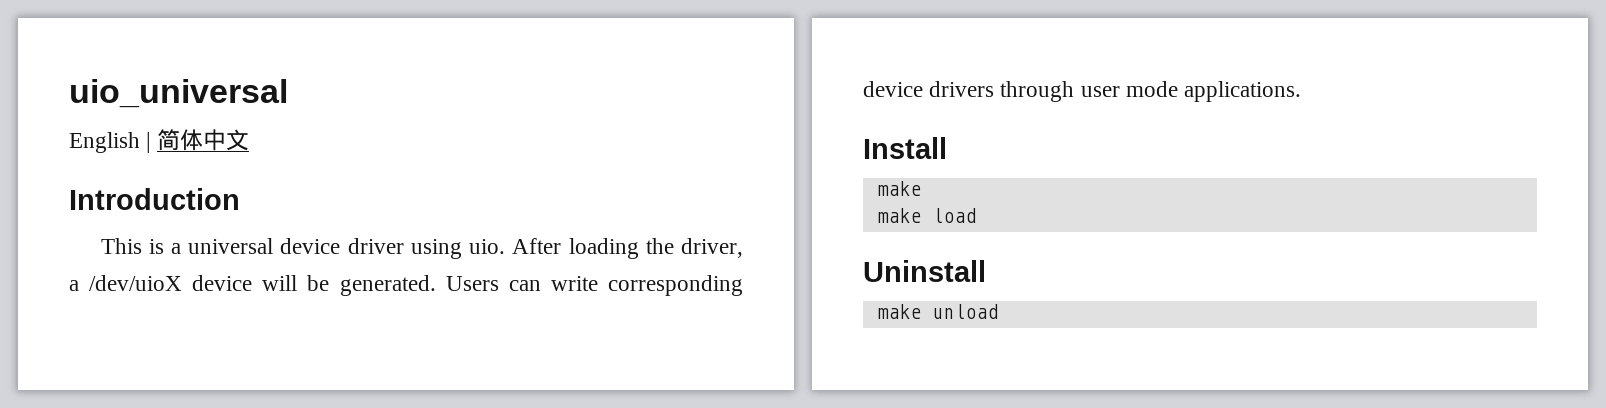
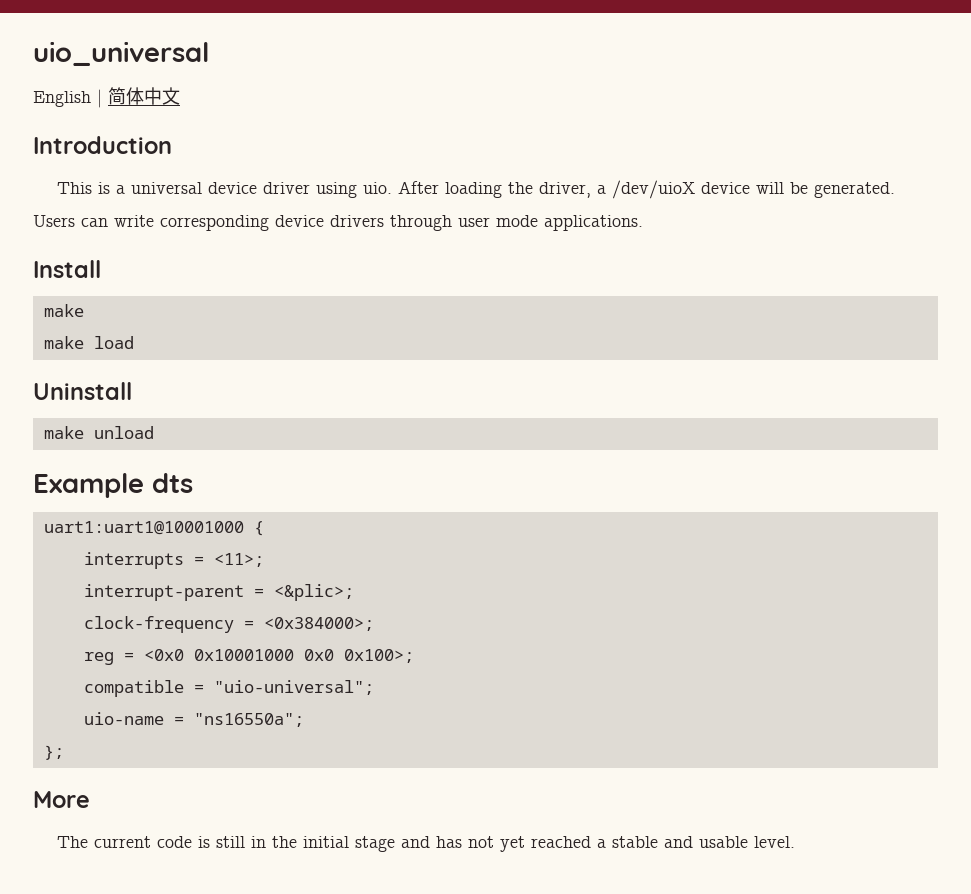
+ Example dts
+ uart1:uart1@10001000 {
+ interrupts = <11>;
+ interrupt-parent = <&plic>;
+ clock-frequency = <0x384000>;
+ reg = <0x0 0x10001000 0x0 0x100>;
+ compatible = "uio-universal";
+ uio-name = "ns16550a";
+ };
+ More
+ The current code is still in the initial stage and has not yet reached a stable and usable level.

